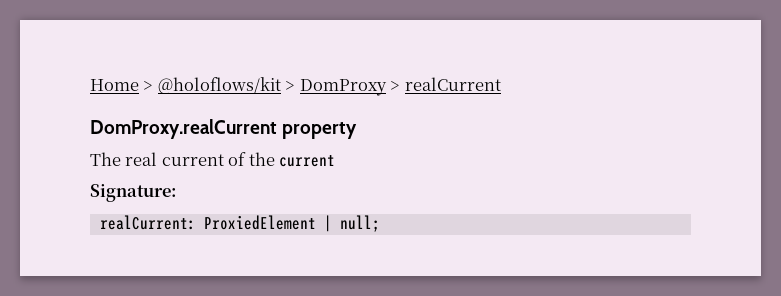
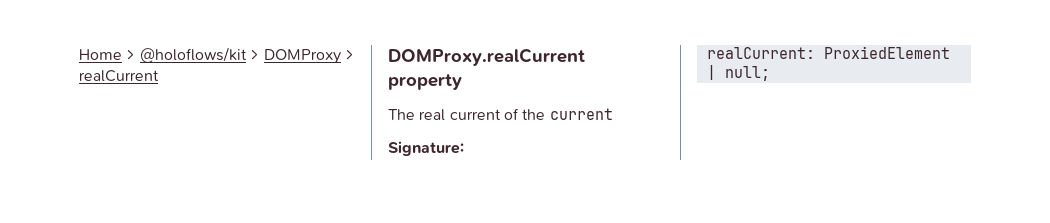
- Home > @holoflows/kit > DomProxy > realCurrent
+ Home > @holoflows/kit > DOMProxy > realCurrent
- DomProxy.realCurrent property
+ DOMProxy.realCurrent property

